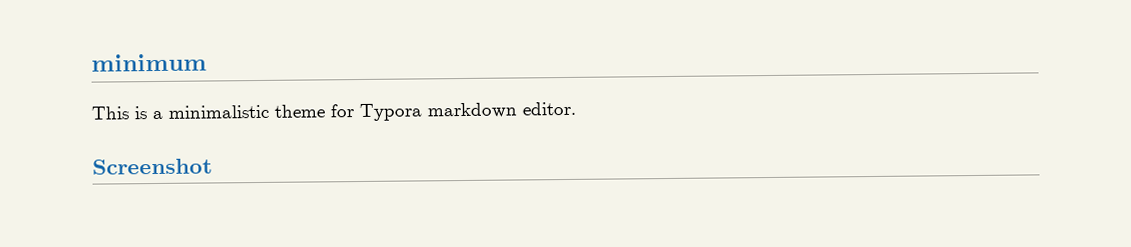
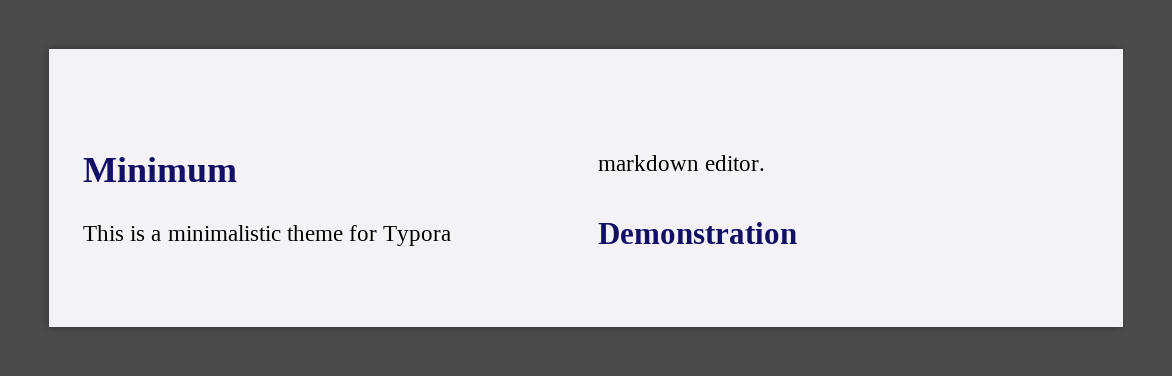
- minimum
+ Minimum
- Screenshot
+ Demonstration

